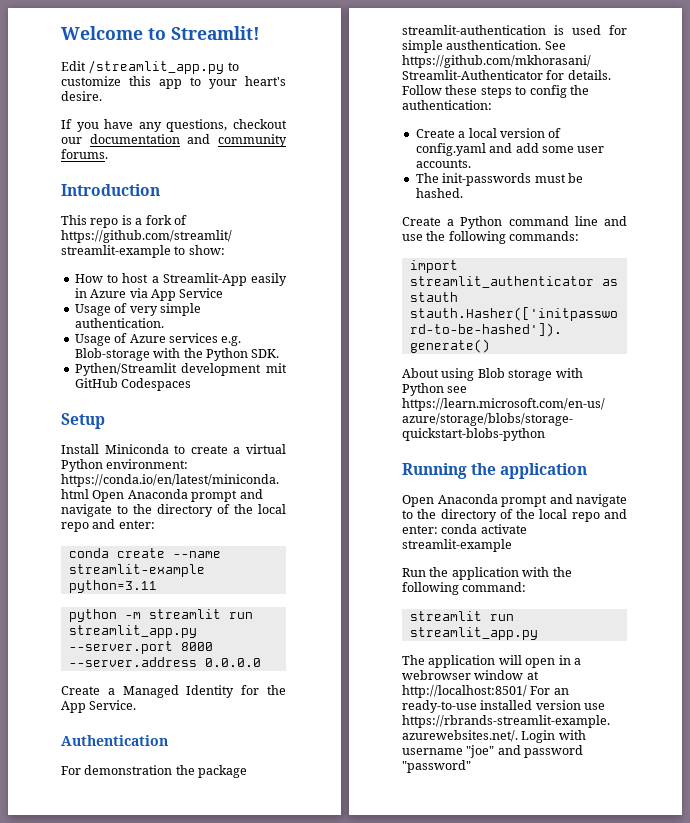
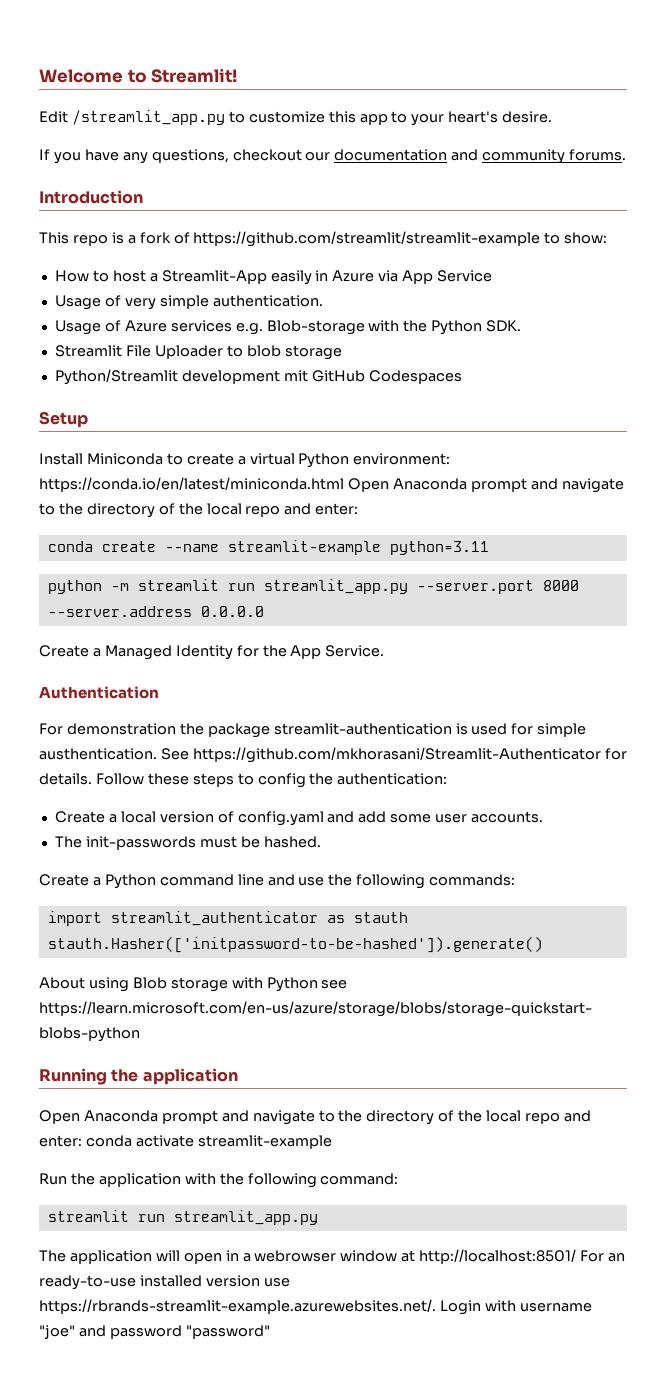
- Pythen/Streamlit development mit GitHub Codespaces
+ Streamlit File Uploader to blob storage
+ Python/Streamlit development mit GitHub Codespaces

